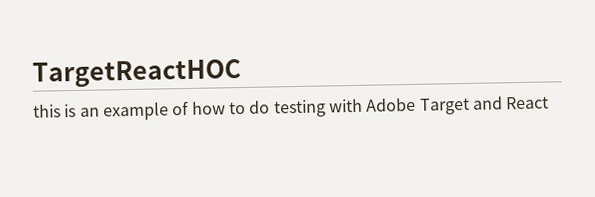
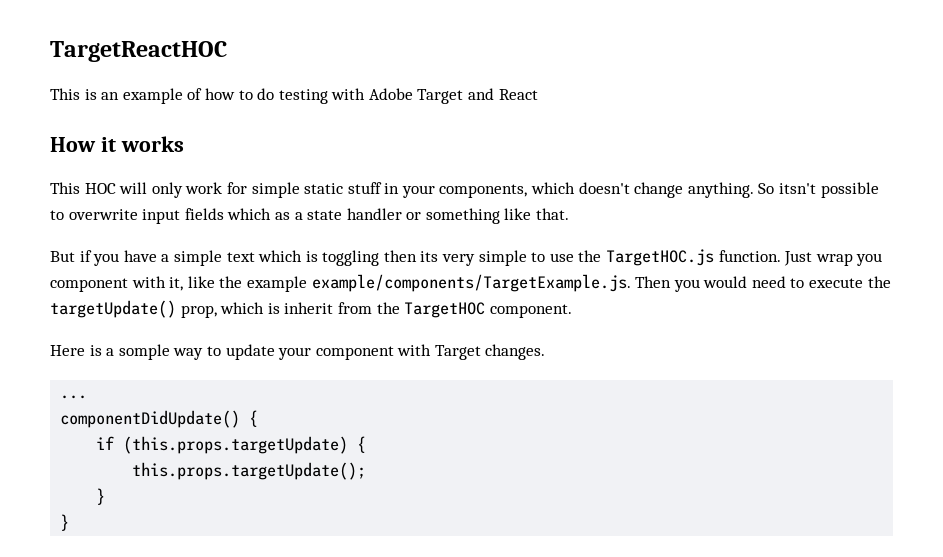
- this is an example of how to do testing with Adobe Target and React
+ This is an example of how to do testing with Adobe Target and React
+ How it works
+ This HOC will only work for simple static stuff in your components, which doesn't change anything. So itsn't possible to overwrite input fields which as a state handler or something like that.
+ But if you have a simple text which is toggling then its very simple to use the TargetHOC.js function. Just wrap you component with it, like the example example/components/TargetExample.js. Then you would need to execute the targetUpdate() prop, which is inherit from the TargetHOC component.
+ Here is a somple way to update your component with Target changes.
+ ...
+ componentDidUpdate() {
+ if (this.props.targetUpdate) {
+ this.props.targetUpdate();
+ }
+ }

